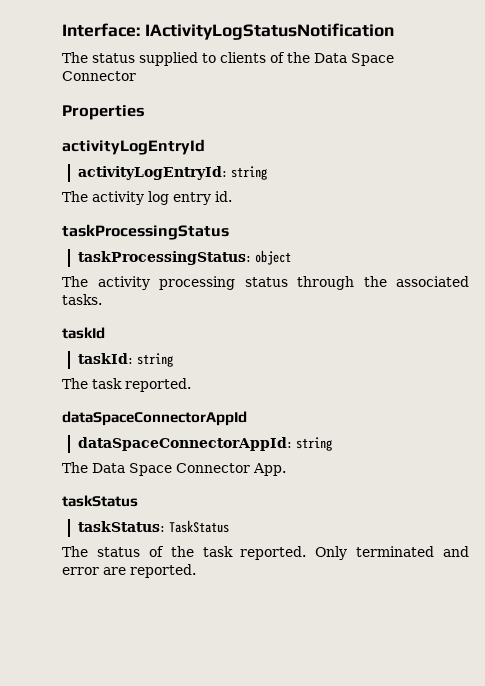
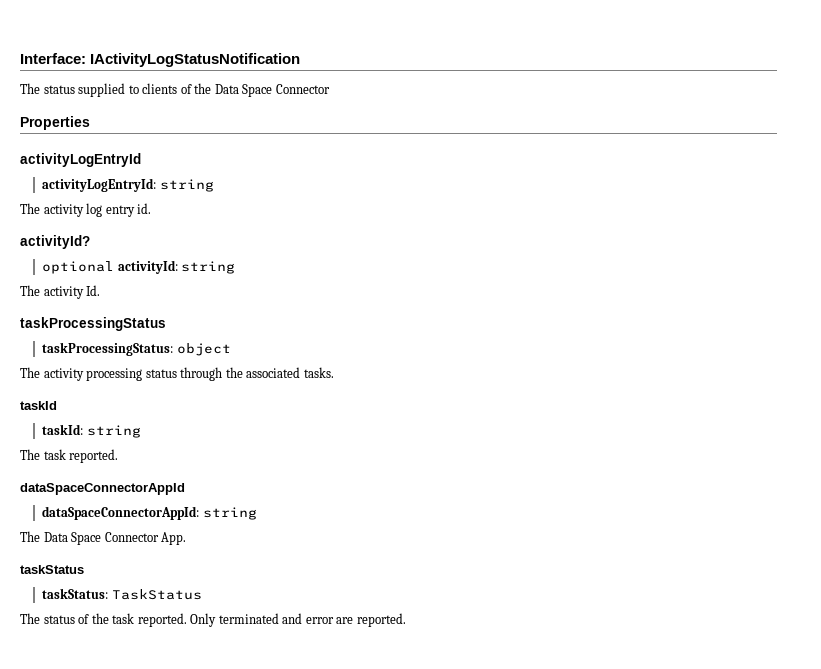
+ activityId?
+ optional activityId: string
+ The activity Id.

